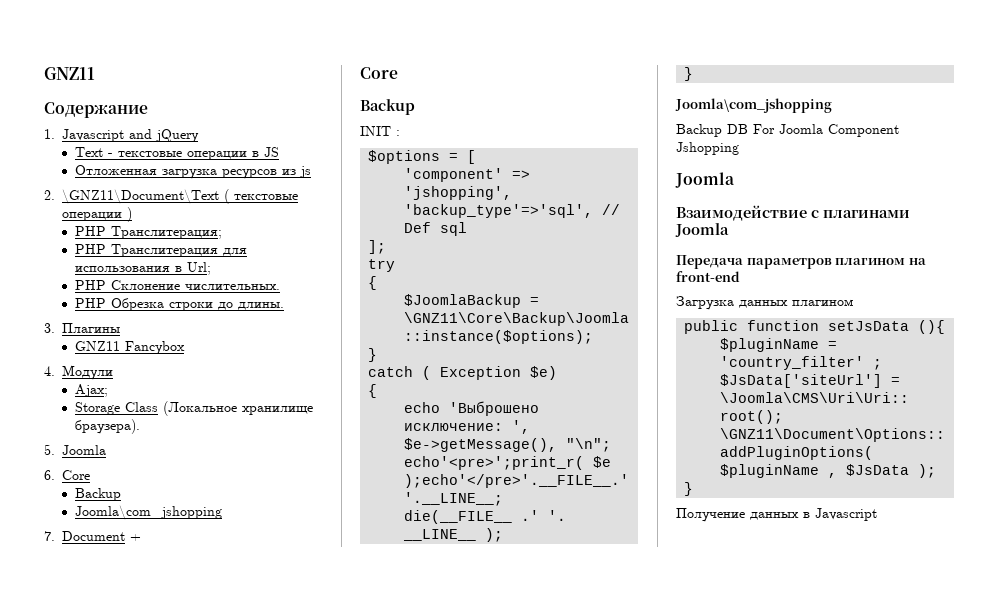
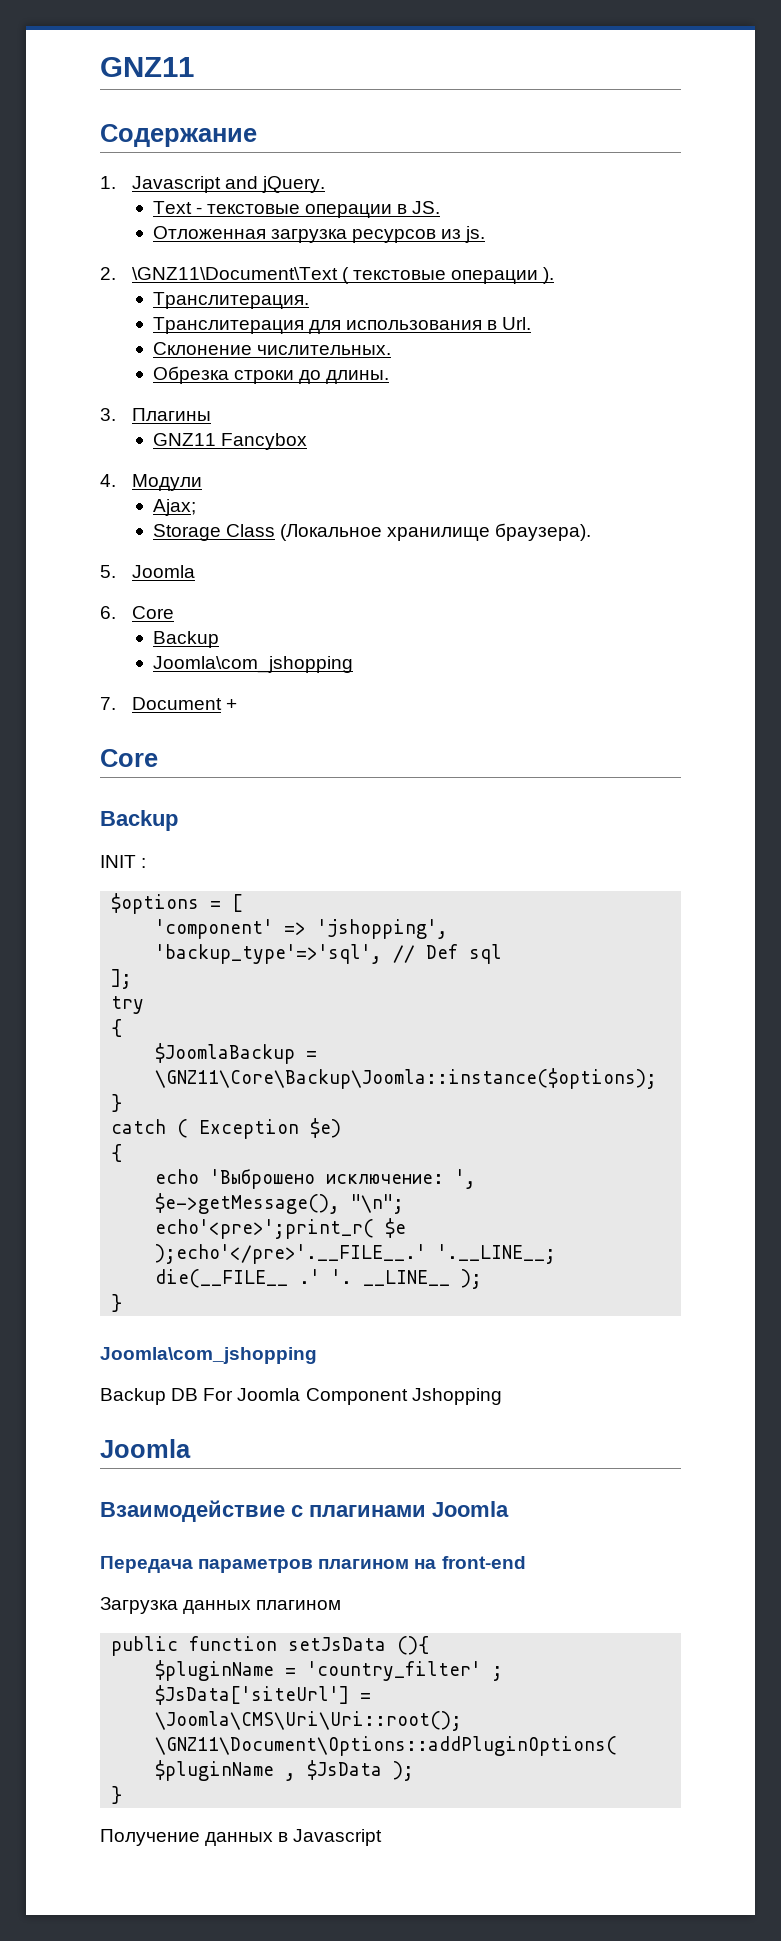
- 1. Javascript and jQuery
+ 1. Javascript and jQuery.
- Text - текстовые операции в JS
+ Text - текстовые операции в JS.
- Отложенная загрузка ресурсов из js
+ Отложенная загрузка ресурсов из js.
- 2. \GNZ11\Document\Text ( текстовые операции )
- PHP Транслитерация;
- PHP Транслитерация для использования в Url;
- PHP Склонение числительных.
+ 2. \GNZ11\Document\Text ( текстовые операции ).
+ Транслитерация.
+ Транслитерация для использования в Url.
+ Склонение числительных.
- PHP Обрезка строки до длины.
+ Обрезка строки до длины.

